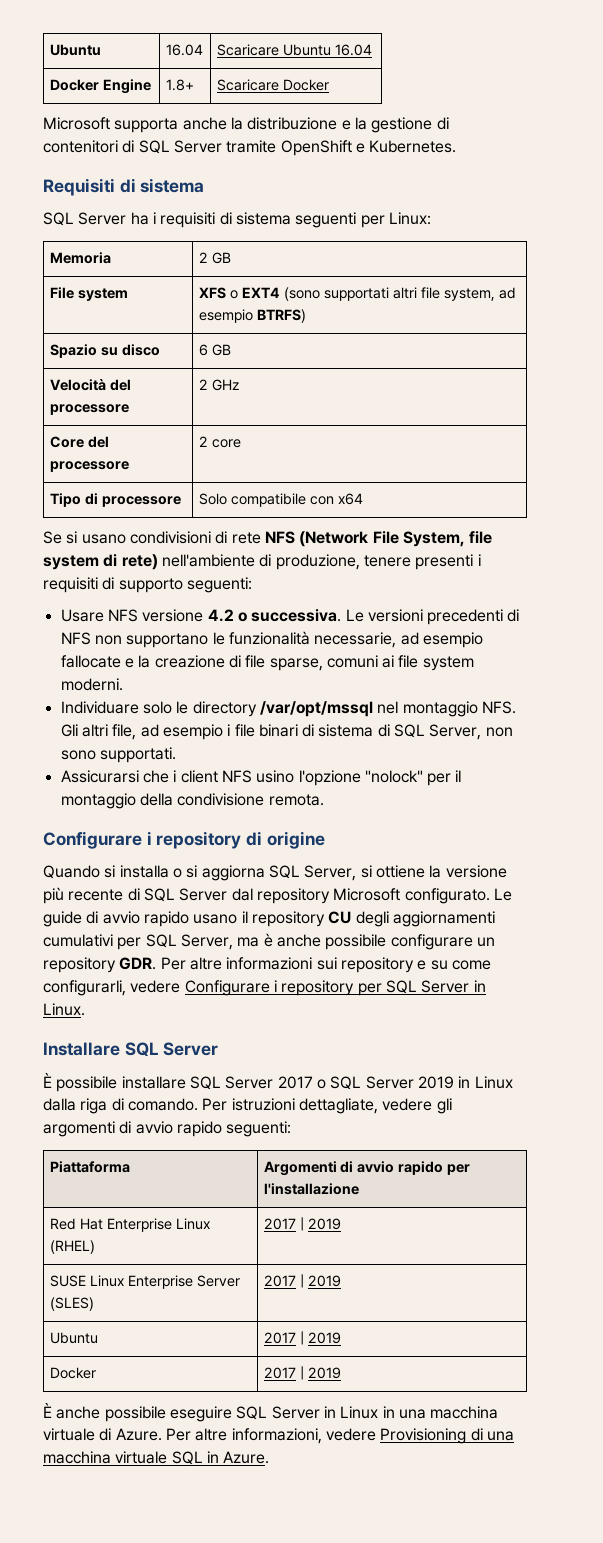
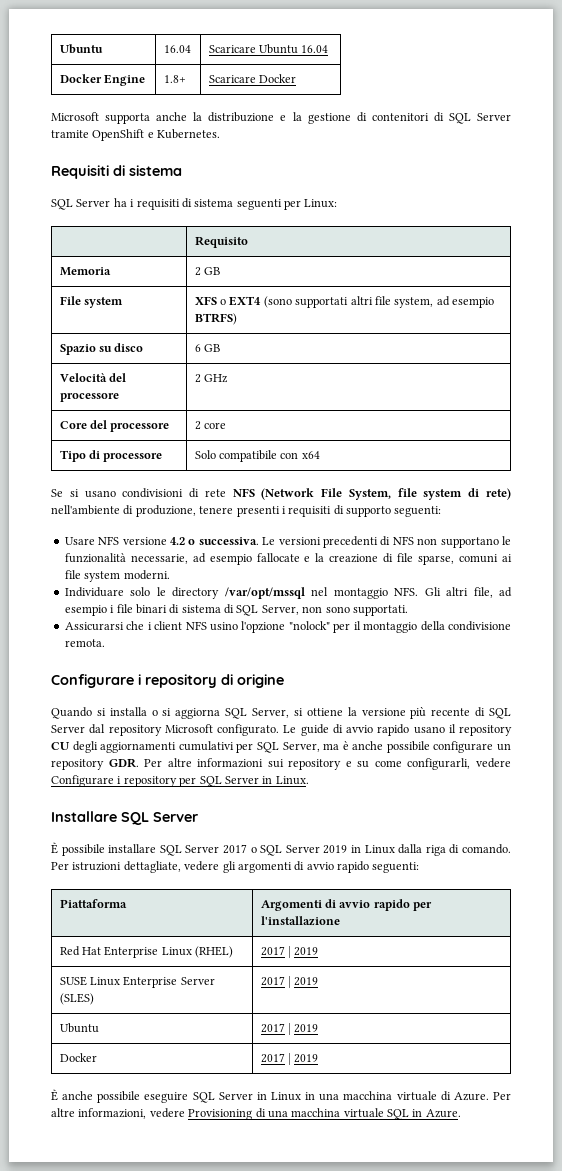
+ | Requisito

